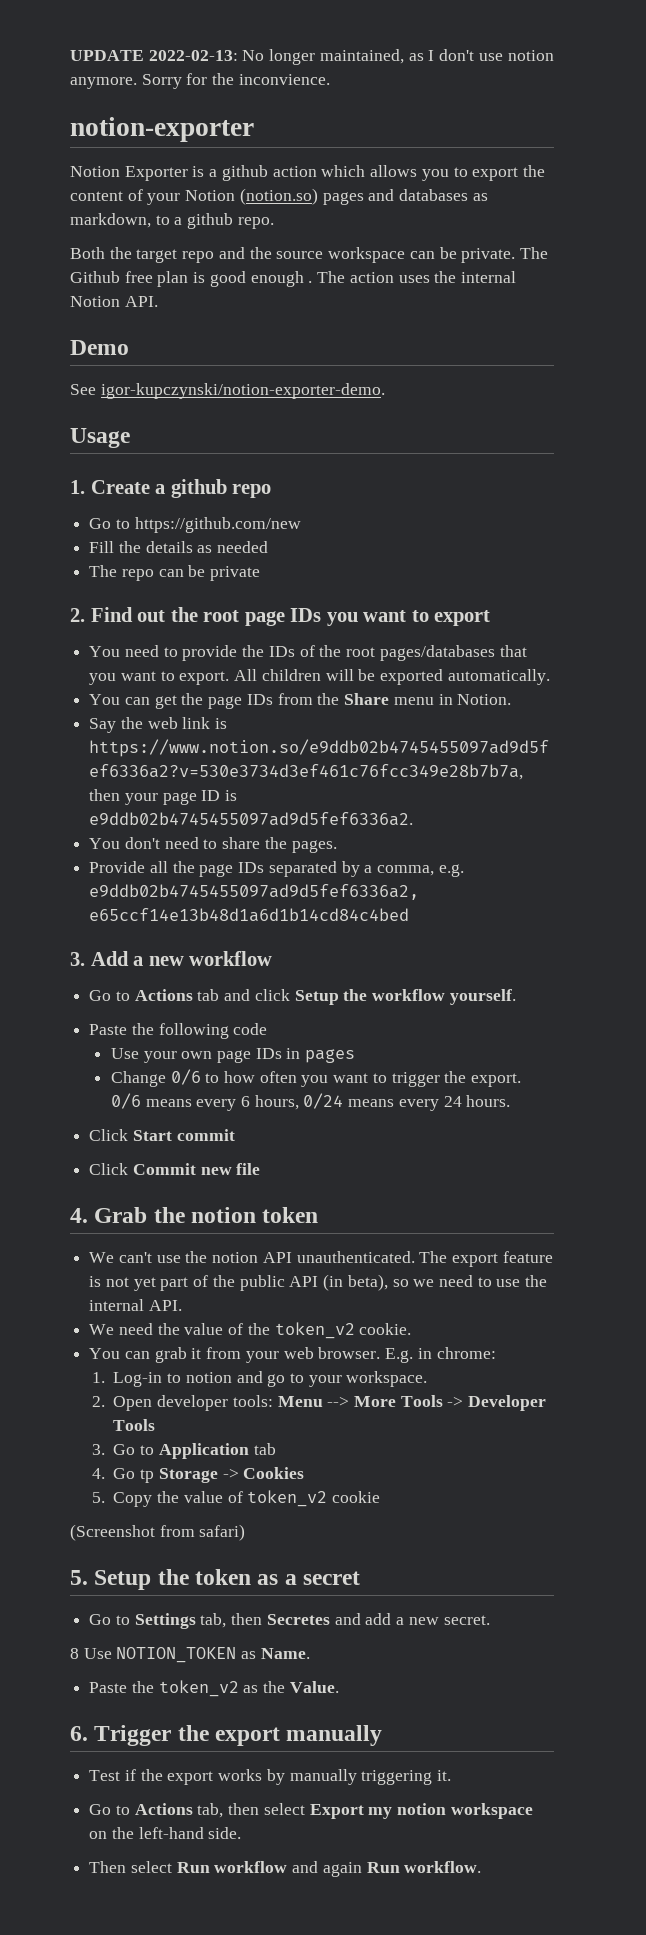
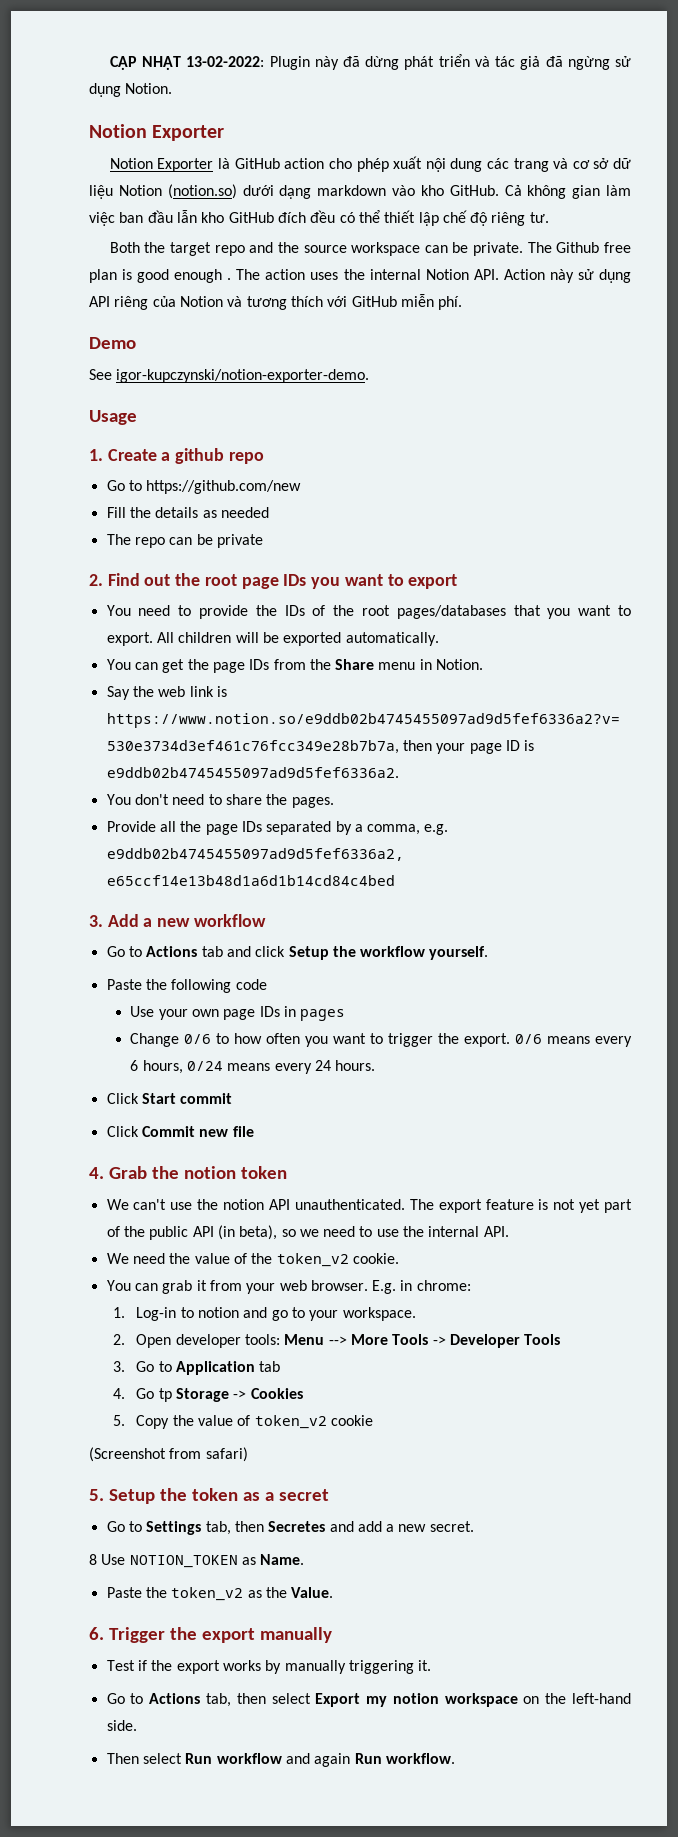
- UPDATE 2022-02-13: No longer maintained, as I don't use notion anymore. Sorry for the inconvience.
- notion-exporter
- Notion Exporter is a github action which allows you to export the content of your Notion (notion.so) pages and databases as markdown, to a github repo.
+ CẬP NHẬT 13-02-2022: Plugin này đã dừng phát triển và tác giả đã ngừng sử dụng Notion.
+ Notion Exporter
+ Notion Exporter là GitHub action cho phép xuất nội dung các trang và cơ sở dữ liệu Notion (notion.so) dưới dạng markdown vào kho GitHub. Cả không gian làm việc ban đầu lẫn kho GitHub đích đều có thể thiết lập chế độ riêng tư.
- The action uses the internal Notion API.
+ The action uses the internal Notion API. Action này sử dụng API riêng của Notion và tương thích với GitHub miễn phí.

